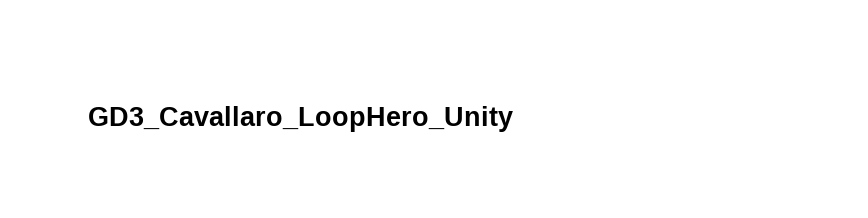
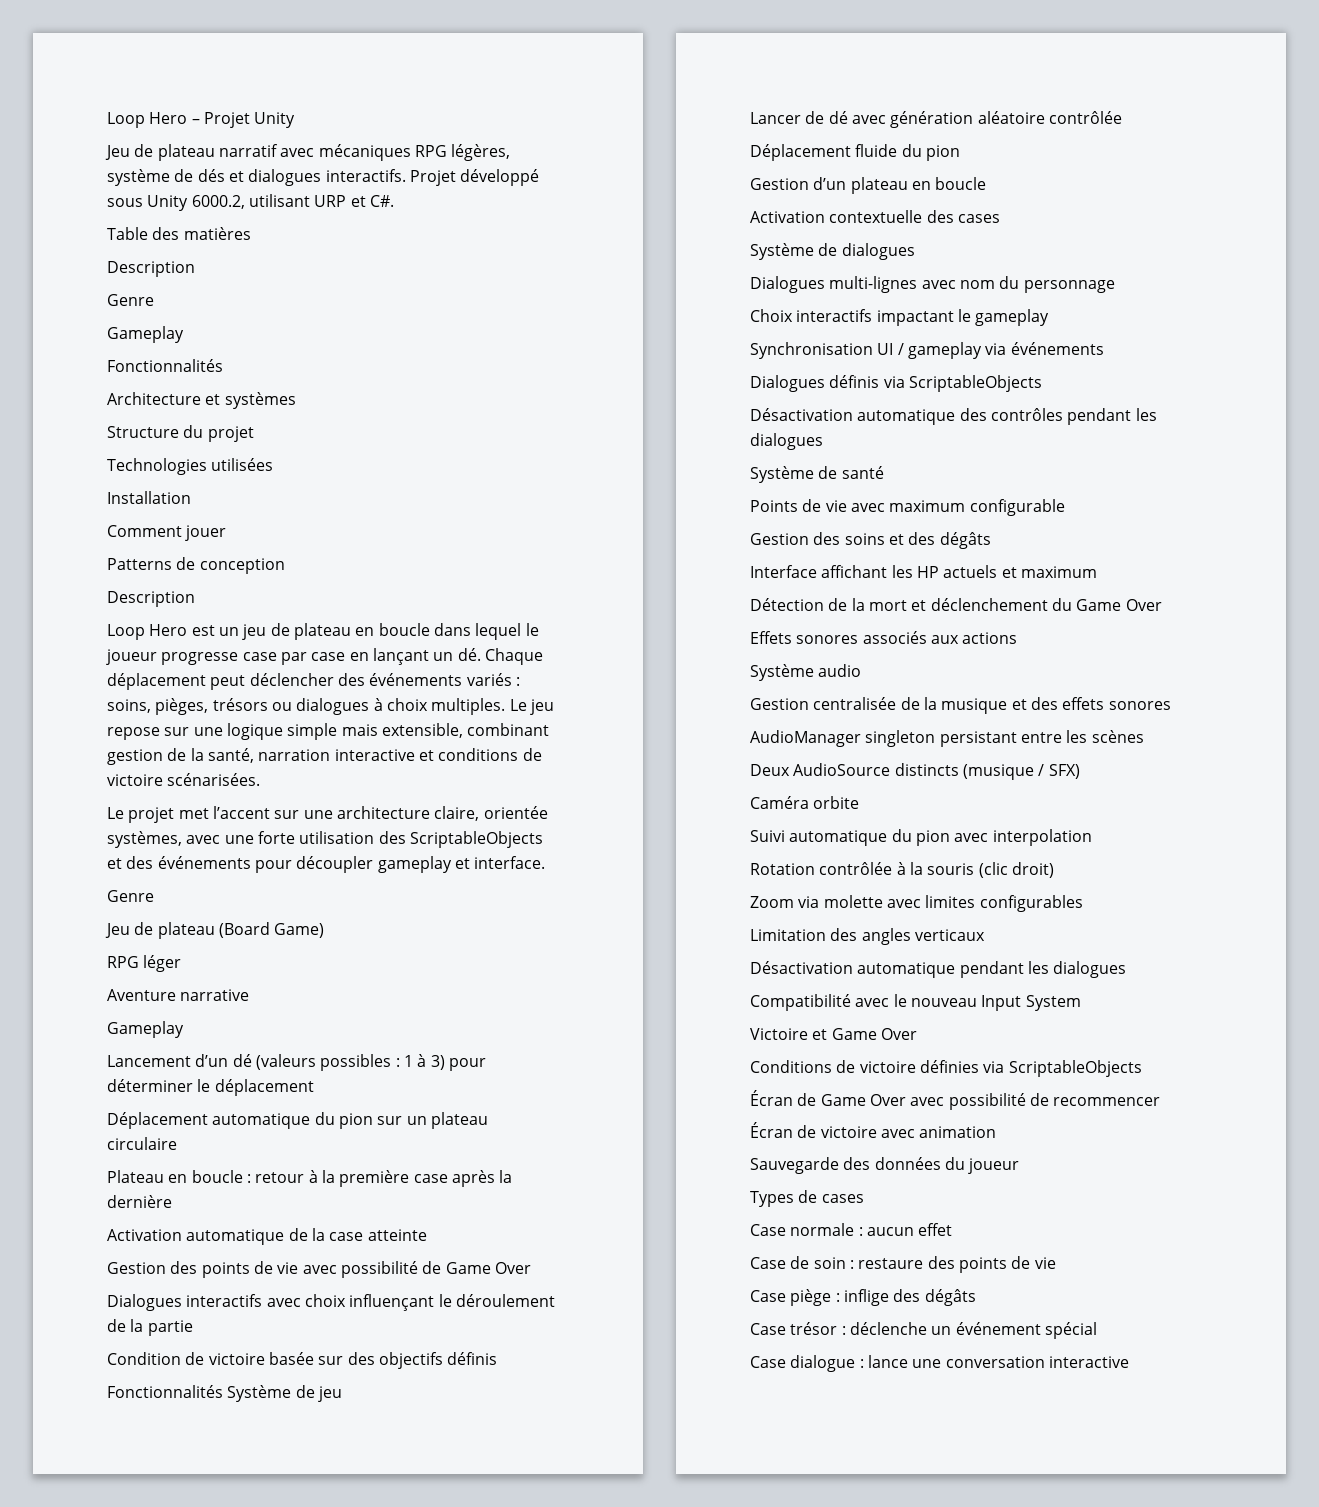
- GD3_Cavallaro_LoopHero_Unity
+ Loop Hero – Projet Unity
+ Jeu de plateau narratif avec mécaniques RPG légères, système de dés et dialogues interactifs. Projet développé sous Unity 6000.2, utilisant URP et C#.
+ Table des matières
+ Description
+ Genre
+ Gameplay
+ Fonctionnalités
+ Architecture et systèmes
+ Structure du projet
+ Technologies utilisées
+ Installation
+ Comment jouer
+ Patterns de conception
+ Description
+ Loop Hero est un jeu de plateau en boucle dans lequel le joueur progresse case par case en lançant un dé. Chaque déplacement peut déclencher des événements variés : soins, pièges, trésors ou dialogues à choix multiples. Le jeu repose sur une logique simple mais extensible, combinant gestion de la santé, narration interactive et conditions de victoire scénarisées.
+ Le projet met l’accent sur une architecture claire, orientée systèmes, avec une forte utilisation des ScriptableObjects et des événements pour découpler gameplay et interface.
+ Genre
+ Jeu de plateau (Board Game)
+ RPG léger
+ Aventure narrative
+ Gameplay
+ Lancement d’un dé (valeurs possibles : 1 à 3) pour déterminer le déplacement
+ Déplacement automatique du pion sur un plateau circulaire
+ Plateau en boucle : retour à la première case après la dernière
+ Activation automatique de la case atteinte
+ Gestion des points de vie avec possibilité de Game Over
+ Dialogues interactifs avec choix influençant le déroulement de la partie
+ Condition de victoire basée sur des objectifs définis
+ Fonctionnalités Système de jeu
+ Lancer de dé avec génération aléatoire contrôlée
+ Déplacement fluide du pion
+ Gestion d’un plateau en boucle
+ Activation contextuelle des cases
+ Système de dialogues
+ Dialogues multi-lignes avec nom du personnage
+ Choix interactifs impactant le gameplay
+ Synchronisation UI / gameplay via événements
+ Dialogues définis via ScriptableObjects
+ Désactivation automatique des contrôles pendant les dialogues
+ Système de santé
+ Points de vie avec maximum configurable
+ Gestion des soins et des dégâts
+ Interface affichant les HP actuels et maximum
+ Détection de la mort et déclenchement du Game Over
+ Effets sonores associés aux actions
+ Système audio
+ Gestion centralisée de la musique et des effets sonores
+ AudioManager singleton persistant entre les scènes
+ Deux AudioSource distincts (musique / SFX)
+ Caméra orbite
+ Suivi automatique du pion avec interpolation
+ Rotation contrôlée à la souris (clic droit)
+ Zoom via molette avec limites configurables
+ Limitation des angles verticaux
+ Désactivation automatique pendant les dialogues
+ Compatibilité avec le nouveau Input System
+ Victoire et Game Over
+ Conditions de victoire définies via ScriptableObjects
+ Écran de Game Over avec possibilité de recommencer
+ Écran de victoire avec animation
+ Sauvegarde des données du joueur
+ Types de cases
+ Case normale : aucun effet
+ Case de soin : restaure des points de vie
+ Case piège : inflige des dégâts
+ Case trésor : déclenche un événement spécial
+ Case dialogue : lance une conversation interactive

